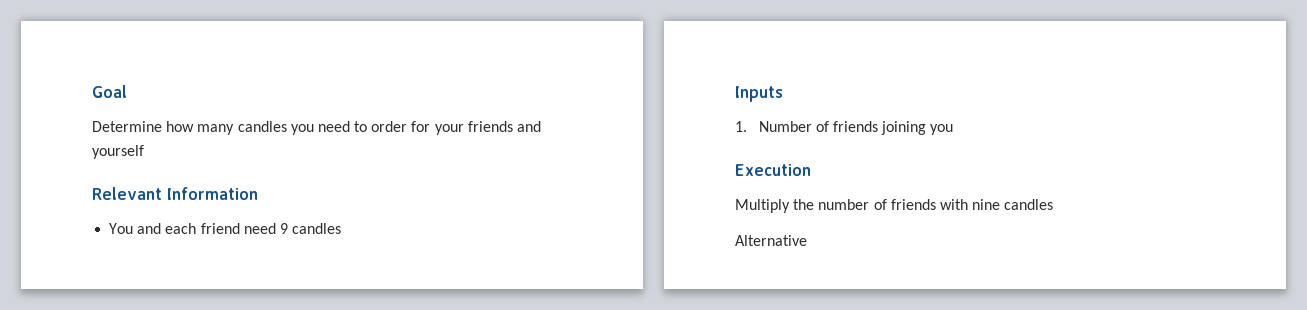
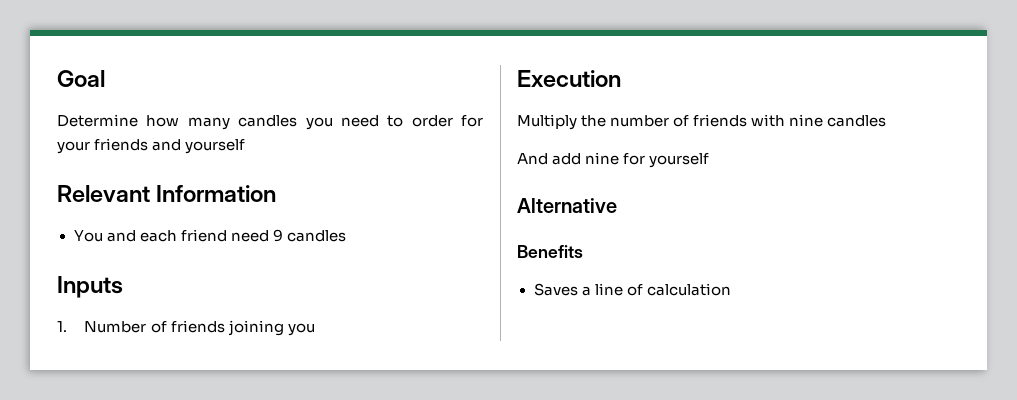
+ And add nine for yourself
  Alternative
+ Benefits
+ Saves a line of calculation

